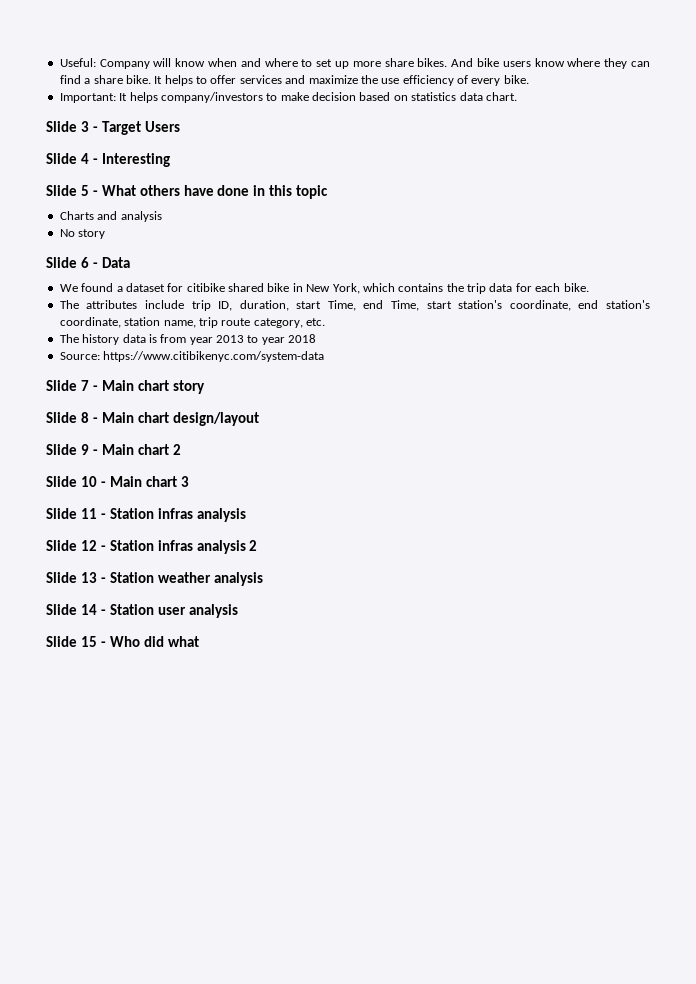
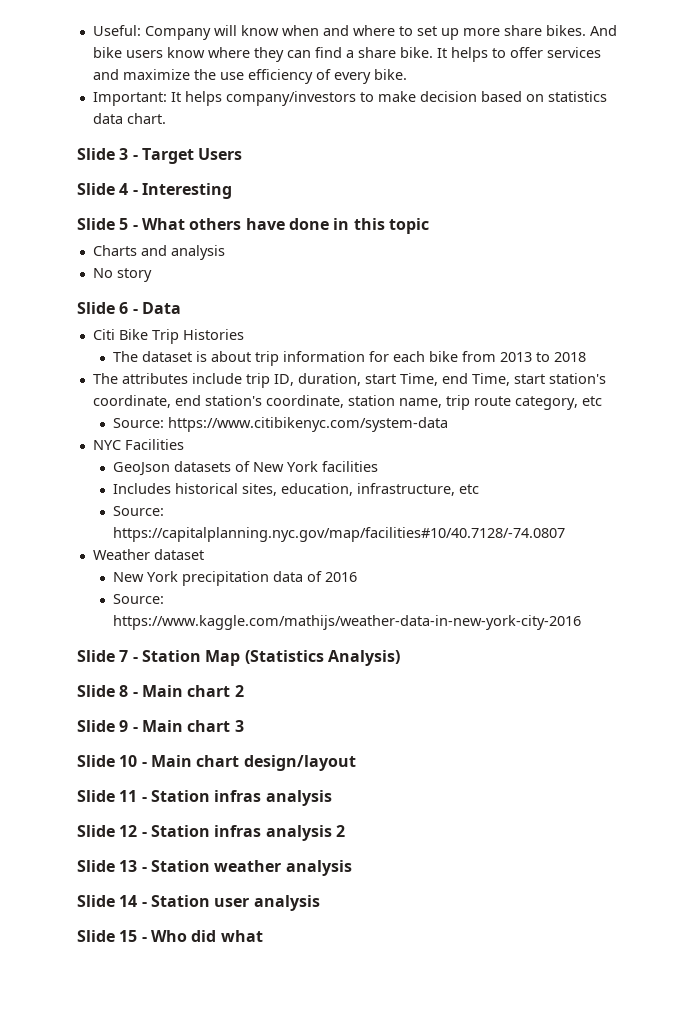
- We found a dataset for citibike shared bike in New York, which contains the trip data for each bike.
+ Citi Bike Trip Histories
+ The dataset is about trip information for each bike from 2013 to 2018
- The attributes include trip ID, duration, start Time, end Time, start station's coordinate, end station's coordinate, station name, trip route category, etc.
- The history data is from year 2013 to year 2018
+ The attributes include trip ID, duration, start Time, end Time, start station's coordinate, end station's coordinate, station name, trip route category, etc
  Source: https://www.citibikenyc.com/system-data
+ NYC Facilities
+ GeoJson datasets of New York facilities
+ Includes historical sites, education, infrastructure, etc
+ Source: https://capitalplanning.nyc.gov/map/facilities#10/40.7128/-74.0807
+ Weather dataset
+ New York precipitation data of 2016
+ Source: https://www.kaggle.com/mathijs/weather-data-in-new-york-city-2016
- Slide 7 - Main chart story
+ Slide 7 - Station Map (Statistics Analysis)
- Slide 8 - Main chart design/layout
+ Slide 8 - Main chart 2
- Slide 9 - Main chart 2
+ Slide 9 - Main chart 3
- Slide 10 - Main chart 3
+ Slide 10 - Main chart design/layout

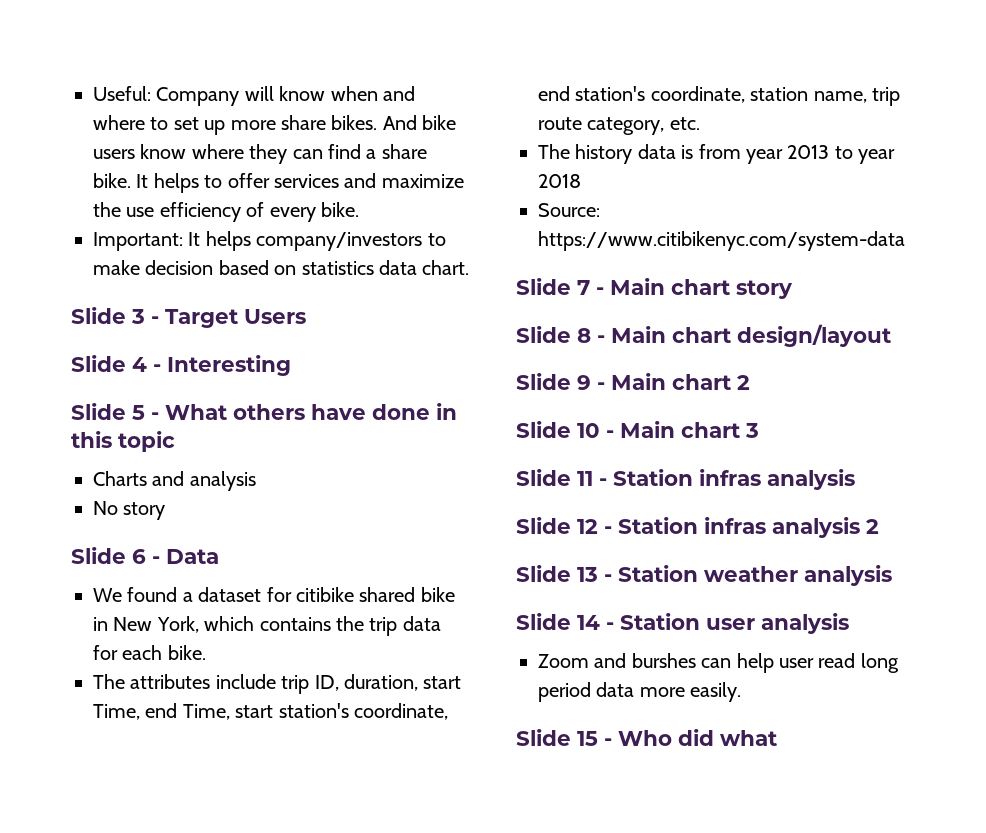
- Citi Bike Trip Histories
- The dataset is about trip information for each bike from 2013 to 2018
+ We found a dataset for citibike shared bike in New York, which contains the trip data for each bike.
- The attributes include trip ID, duration, start Time, end Time, start station's coordinate, end station's coordinate, station name, trip route category, etc
+ The attributes include trip ID, duration, start Time, end Time, start station's coordinate, end station's coordinate, station name, trip route category, etc.
+ The history data is from year 2013 to year 2018
  Source: https://www.citibikenyc.com/system-data
- NYC Facilities
- GeoJson datasets of New York facilities
- Includes historical sites, education, infrastructure, etc
- Source: https://capitalplanning.nyc.gov/map/facilities#10/40.7128/-74.0807
- Weather dataset
- New York precipitation data of 2016
- Source: https://www.kaggle.com/mathijs/weather-data-in-new-york-city-2016
- Slide 7 - Station Map (Statistics Analysis)
+ Slide 7 - Main chart story
- Slide 8 - Main chart 2
+ Slide 8 - Main chart design/layout
- Slide 9 - Main chart 3
+ Slide 9 - Main chart 2
- Slide 10 - Main chart design/layout
+ Slide 10 - Main chart 3
+ Zoom and burshes can help user read long period data more easily.

